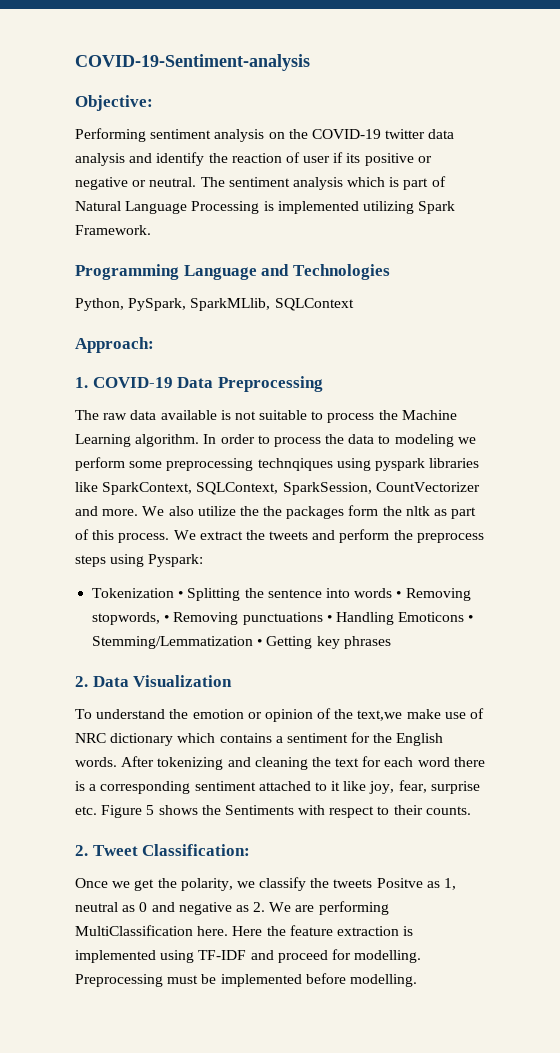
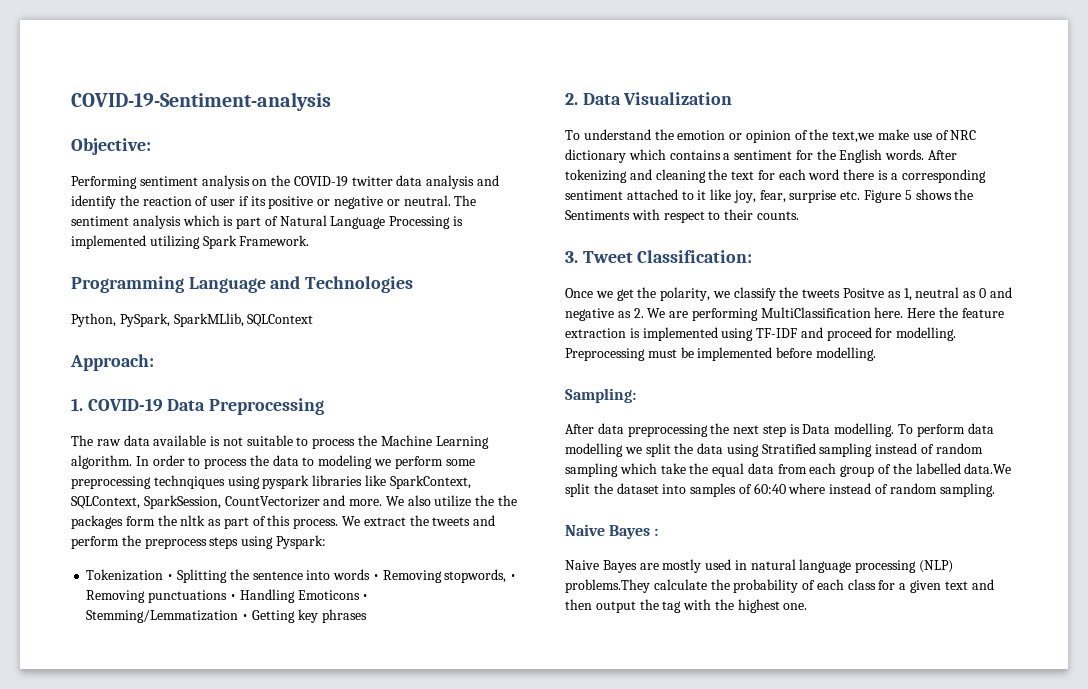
- 2. Tweet Classification:
+ 3. Tweet Classification:
+ Sampling:
+ After data preprocessing the next step is Data modelling. To perform data modelling we split the data using Stratified sampling instead of random sampling which take the equal data from each group of the labelled data.We split the dataset into samples of 60:40 where instead of random sampling.
+ Naive Bayes :
+ Naive Bayes are mostly used in natural language processing (NLP) problems.They calculate the probability of each class for a given text and then output the tag with the highest one.

